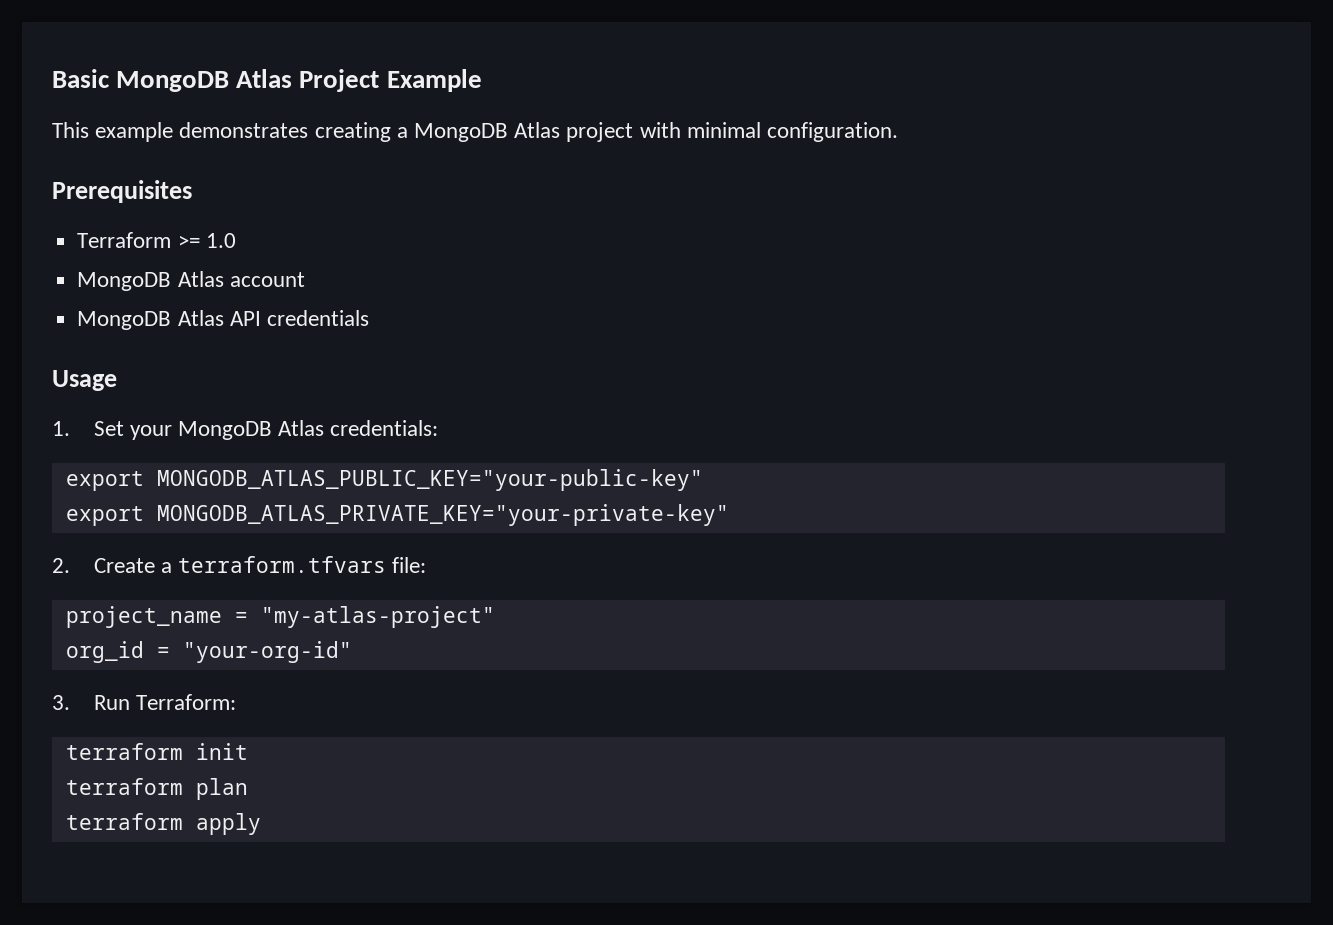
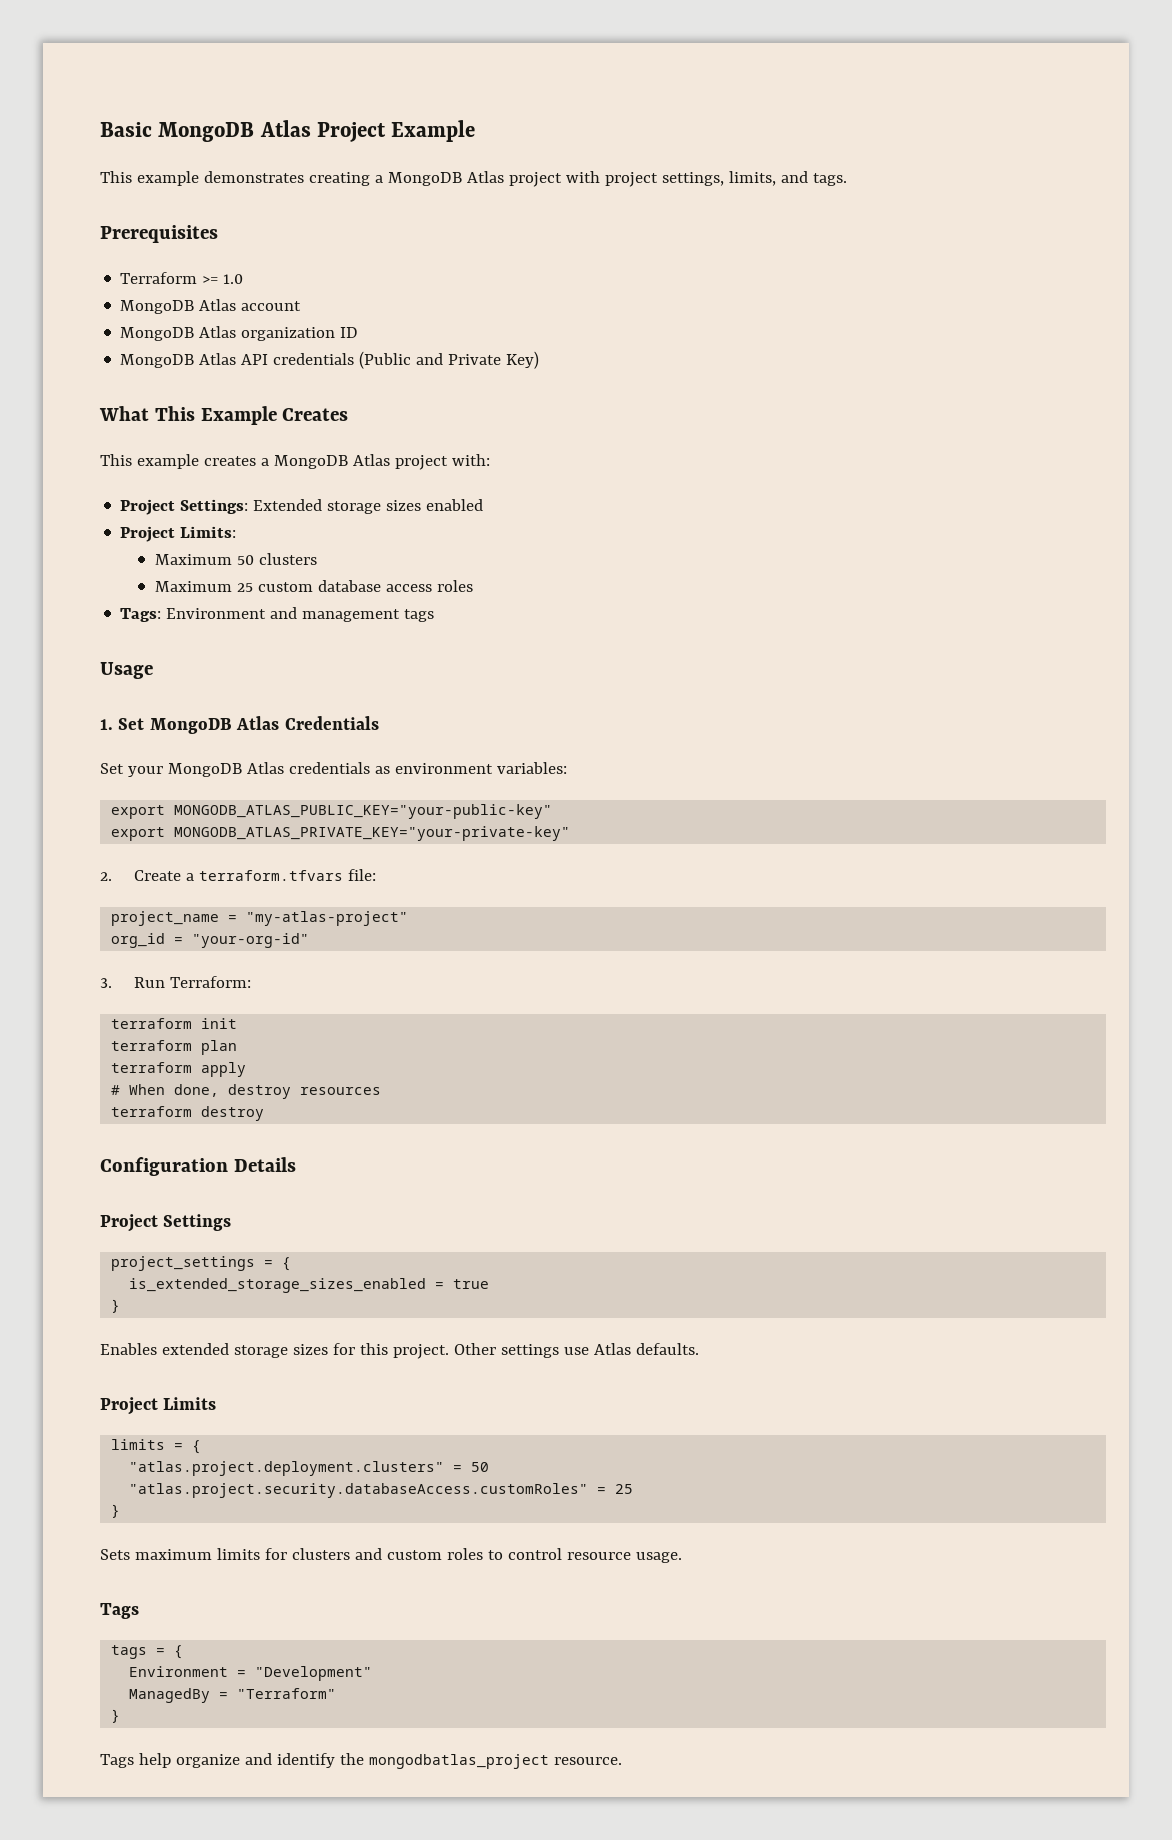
- This example demonstrates creating a MongoDB Atlas project with minimal configuration.
+ This example demonstrates creating a MongoDB Atlas project with project settings, limits, and tags.
+ MongoDB Atlas organization ID
- MongoDB Atlas API credentials
+ MongoDB Atlas API credentials (Public and Private Key)
+ What This Example Creates
+ This example creates a MongoDB Atlas project with:
+ Project Settings: Extended storage sizes enabled
+ Project Limits:
+ Maximum 50 clusters
+ Maximum 25 custom database access roles
+ Tags: Environment and management tags
  Usage
- 1. Set your MongoDB Atlas credentials:
+ 1. Set MongoDB Atlas Credentials
+ Set your MongoDB Atlas credentials as environment variables:
+ # When done, destroy resources
+ terraform destroy
+ Configuration Details
+ Project Settings
+ project_settings = {
+ is_extended_storage_sizes_enabled = true
+ }
+ Enables extended storage sizes for this project. Other settings use Atlas defaults.
+ Project Limits
+ limits = {
+ "atlas.project.deployment.clusters" = 50
+ "atlas.project.security.databaseAccess.customRoles" = 25
+ }
+ Sets maximum limits for clusters and custom roles to control resource usage.
+ Tags
+ tags = {
+ Environment = "Development"
+ ManagedBy = "Terraform"
+ }
+ Tags help organize and identify the mongodbatlas_project resource.

